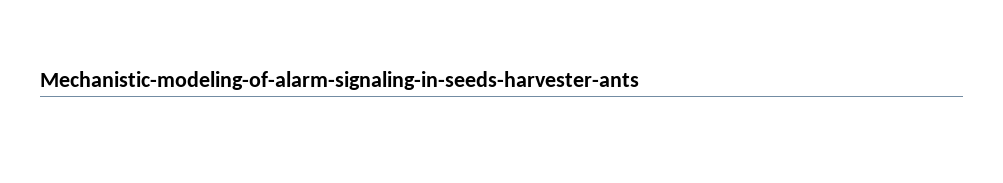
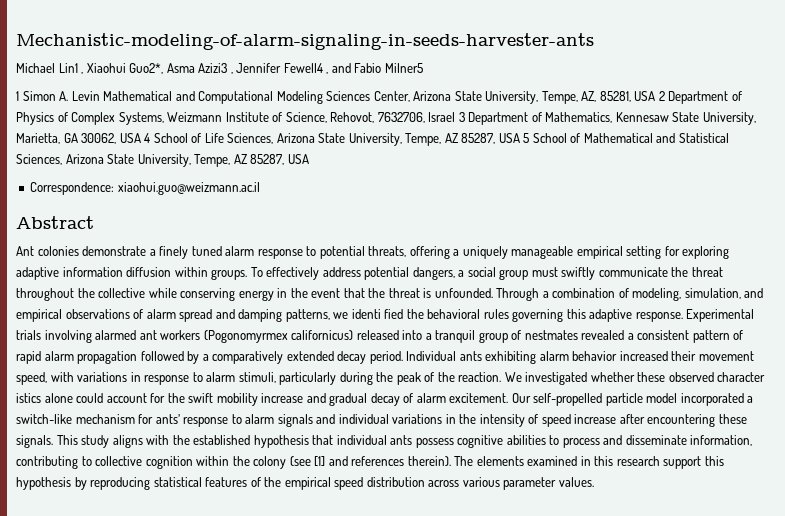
+ Michael Lin1 , Xiaohui Guo2*, Asma Azizi3 , Jennifer Fewell4 , and Fabio Milner5
+ 1 Simon A. Levin Mathematical and Computational Modeling Sciences Center, Arizona State University, Tempe, AZ, 85281, USA 2 Department of Physics of Complex Systems, Weizmann Institute of Science, Rehovot, 7632706, Israel 3 Department of Mathematics, Kennesaw State University, Marietta, GA 30062, USA 4 School of Life Sciences, Arizona State University, Tempe, AZ 85287, USA 5 School of Mathematical and Statistical Sciences, Arizona State University, Tempe, AZ 85287, USA
+ Correspondence: xiaohui.guo@weizmann.ac.il
+ Abstract
+ Ant colonies demonstrate a finely tuned alarm response to potential threats, offering a uniquely manageable empirical setting for exploring adaptive information diffusion within groups. To effectively address potential dangers, a social group must swiftly communicate the threat throughout the collective while conserving energy in the event that the threat is unfounded. Through a combination of modeling, simulation, and empirical observations of alarm spread and damping patterns, we identi fied the behavioral rules governing this adaptive response. Experimental trials involving alarmed ant workers (Pogonomyrmex californicus) released into a tranquil group of nestmates revealed a consistent pattern of rapid alarm propagation followed by a comparatively extended decay period. Individual ants exhibiting alarm behavior increased their movement speed, with variations in response to alarm stimuli, particularly during the peak of the reaction. We investigated whether these observed character istics alone could account for the swift mobility increase and gradual decay of alarm excitement. Our self-propelled particle model incorporated a switch-like mechanism for ants’ response to alarm signals and individual variations in the intensity of speed increase after encountering these signals. This study aligns with the established hypothesis that individual ants possess cognitive abilities to process and disseminate information, contributing to collective cognition within the colony (see [1] and references therein). The elements examined in this research support this hypothesis by reproducing statistical features of the empirical speed distribution across various parameter values.

